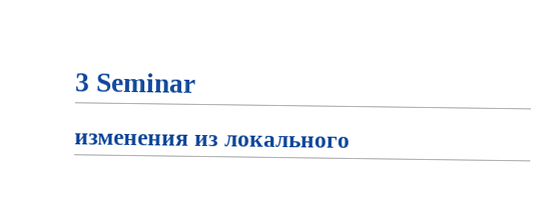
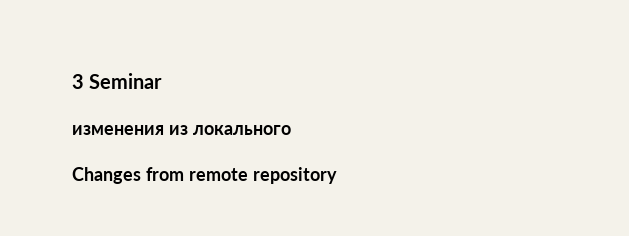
+ Changes from remote repository

